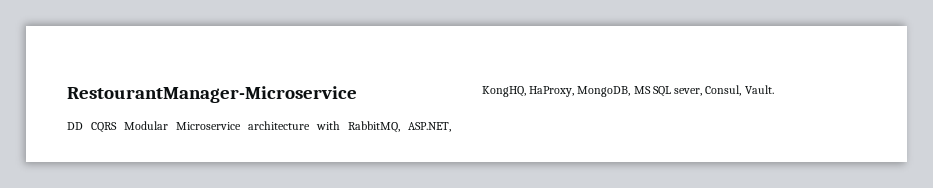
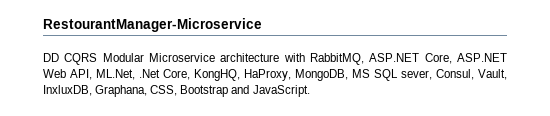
- DD CQRS Modular Microservice architecture with RabbitMQ, ASP.NET, KongHQ, HaProxy, MongoDB, MS SQL sever, Consul, Vault.
+ DD CQRS Modular Microservice architecture with RabbitMQ, ASP.NET Core, ASP.NET Web API, ML.Net, .Net Core, KongHQ, HaProxy, MongoDB, MS SQL sever, Consul, Vault, InxluxDB, Graphana, CSS, Bootstrap and JavaScript.

